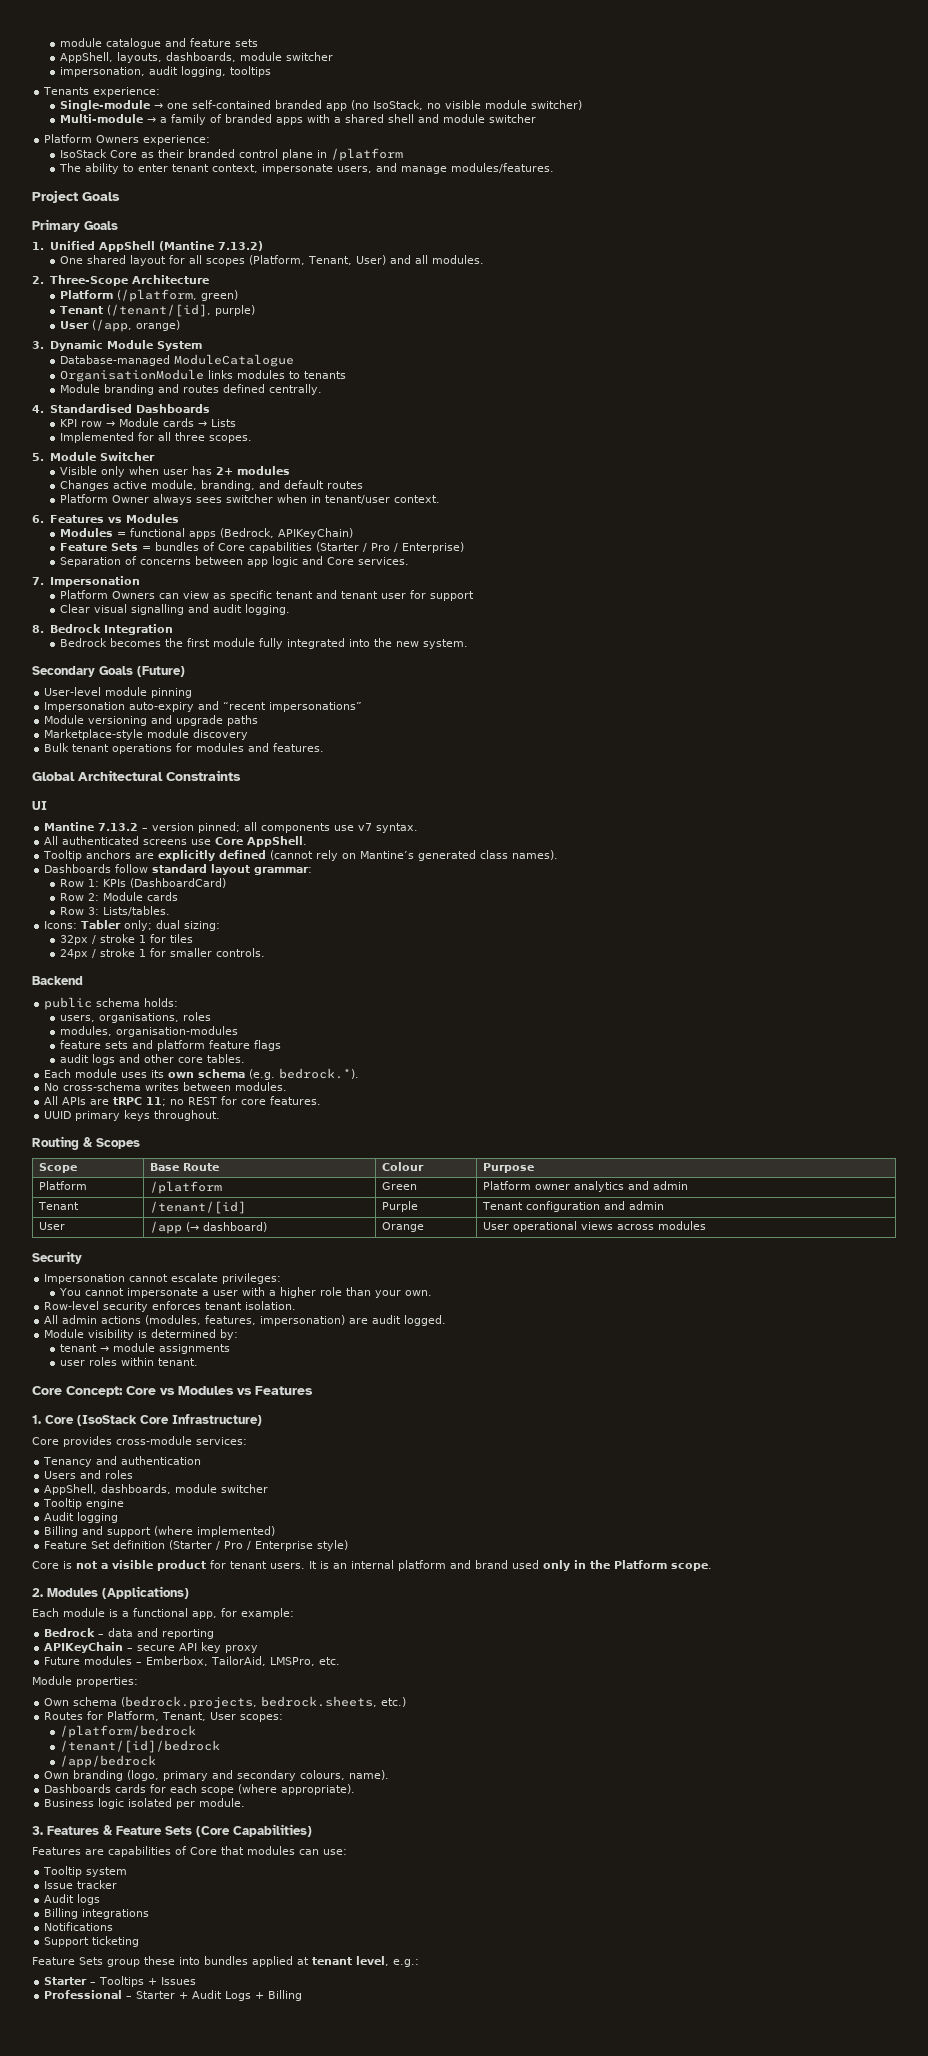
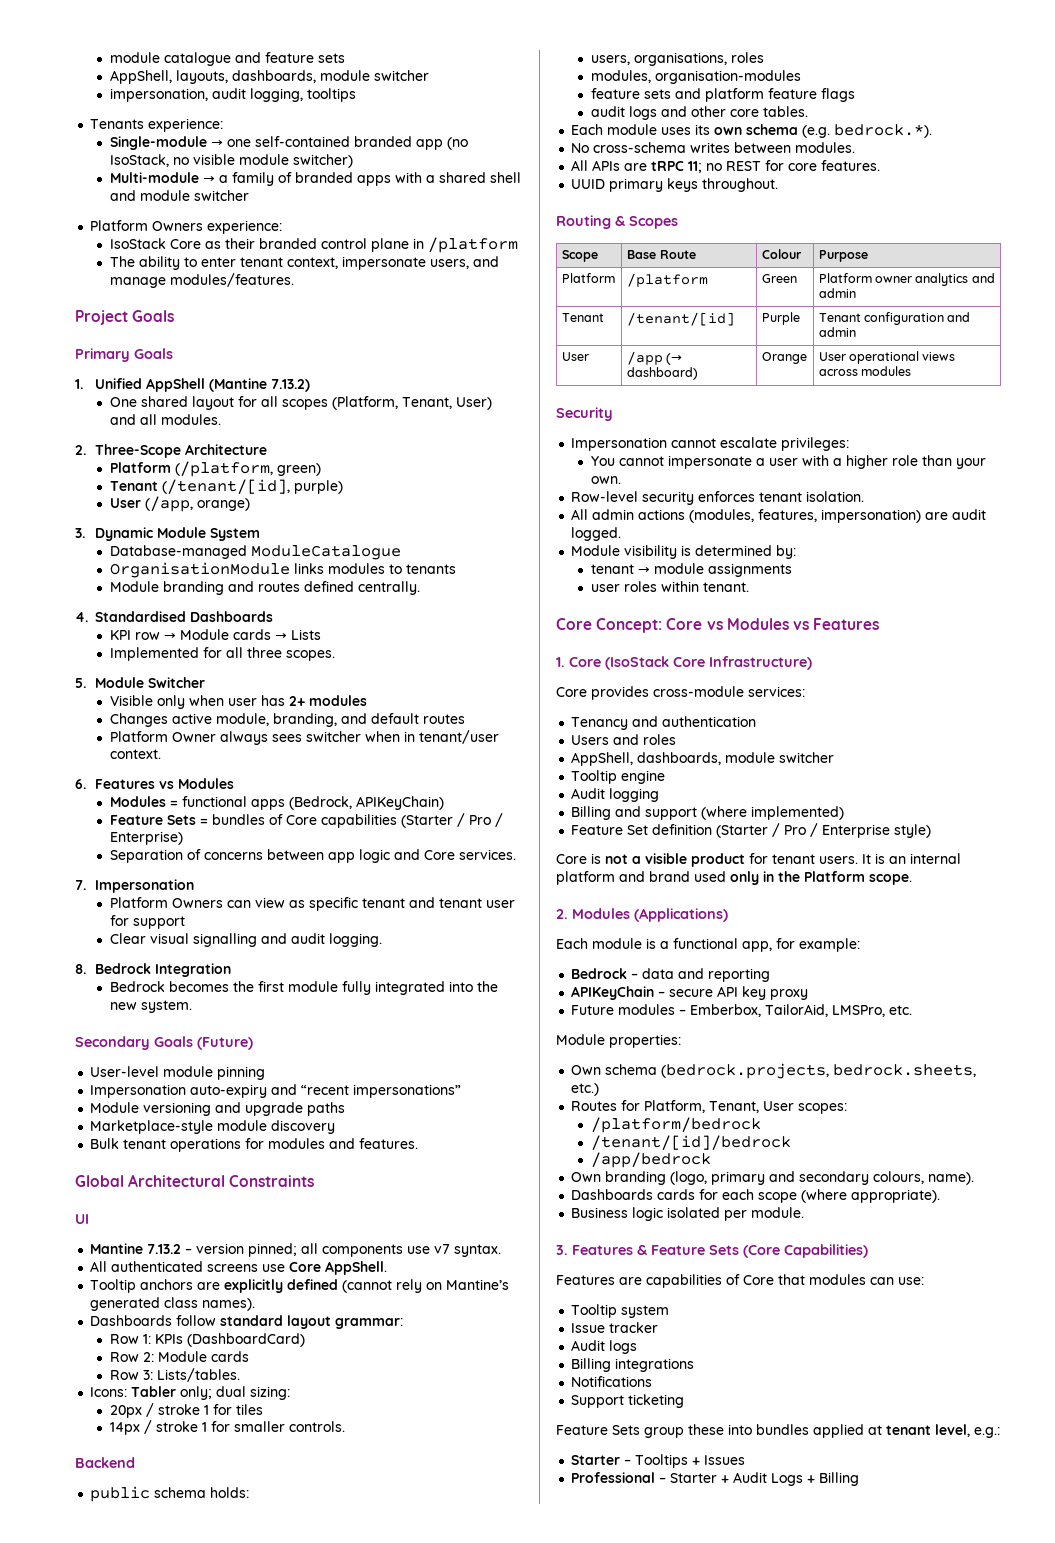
- 32px / stroke 1 for tiles
+ 20px / stroke 1 for tiles
- 24px / stroke 1 for smaller controls.
+ 14px / stroke 1 for smaller controls.

